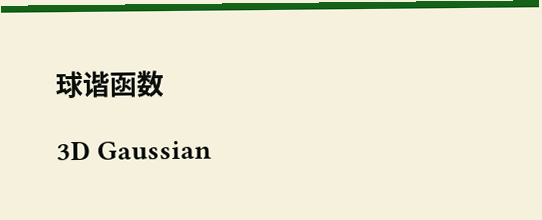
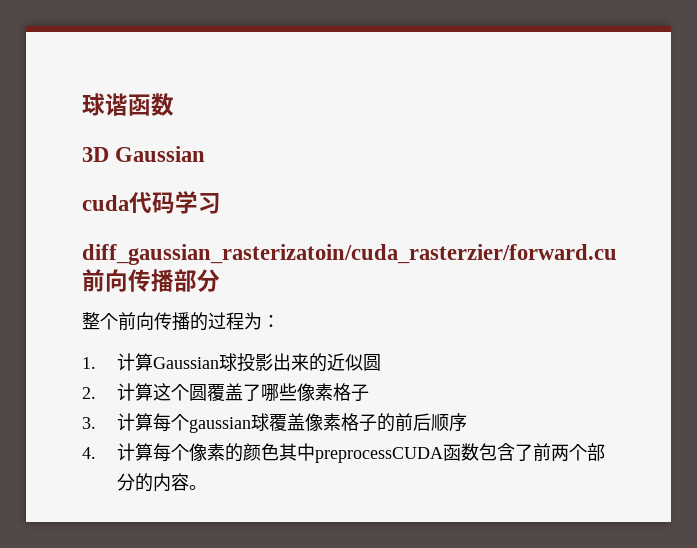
+ cuda代码学习
+ diff_gaussian_rasterizatoin/cuda_rasterzier/forward.cu前向传播部分
+ 整个前向传播的过程为：
+ 1.计算Gaussian球投影出来的近似圆
+ 2.计算这个圆覆盖了哪些像素格子
+ 3.计算每个gaussian球覆盖像素格子的前后顺序
+ 4.计算每个像素的颜色其中preprocessCUDA函数包含了前两个部分的内容。

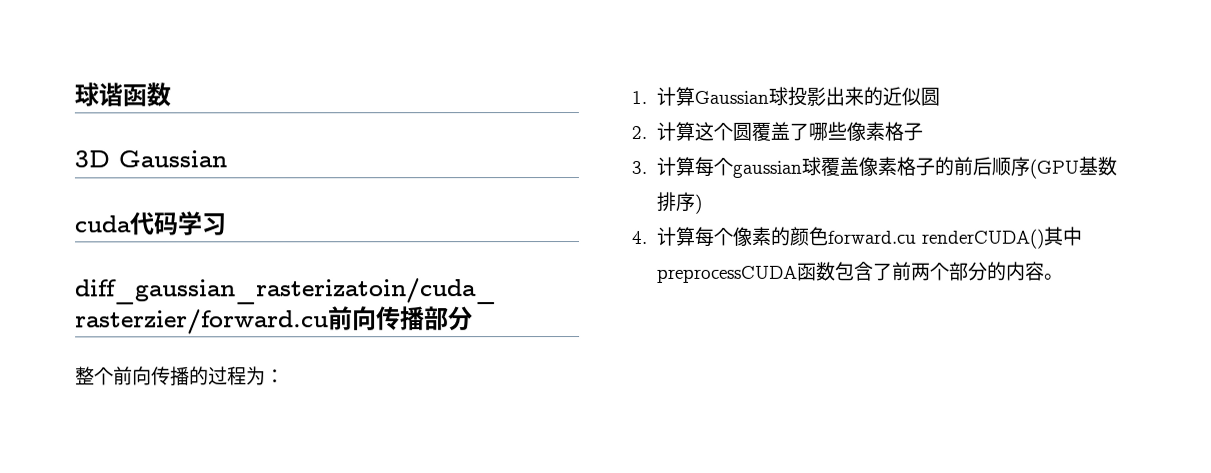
- 3.计算每个gaussian球覆盖像素格子的前后顺序
+ 3.计算每个gaussian球覆盖像素格子的前后顺序(GPU基数排序)
- 4.计算每个像素的颜色其中preprocessCUDA函数包含了前两个部分的内容。
+ 4.计算每个像素的颜色forward.cu renderCUDA()其中preprocessCUDA函数包含了前两个部分的内容。

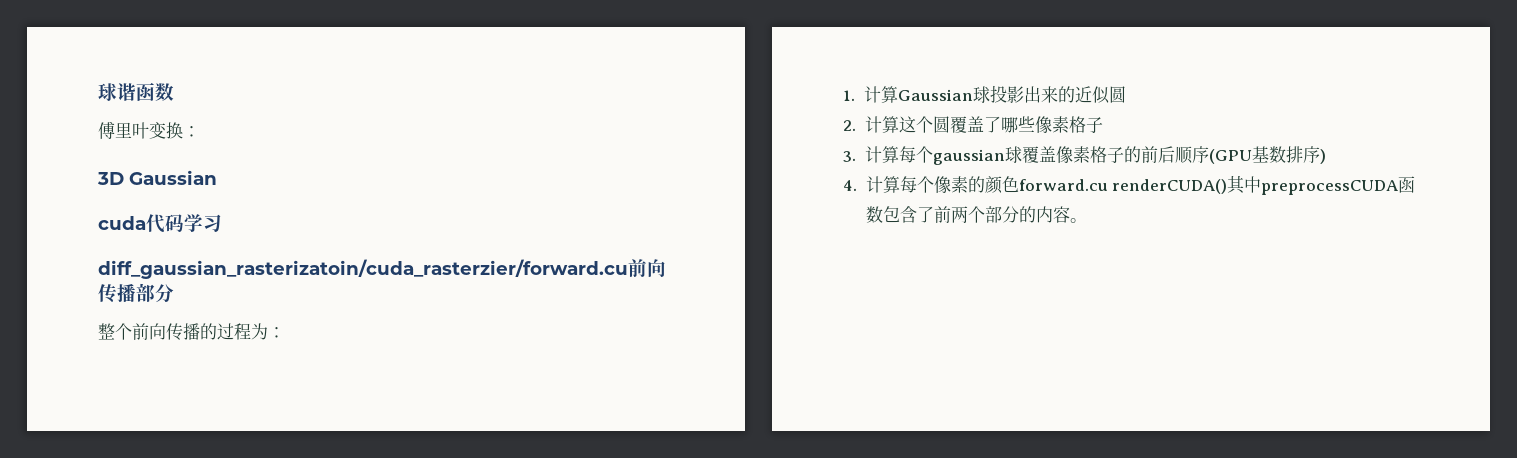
+ 傅里叶变换：

